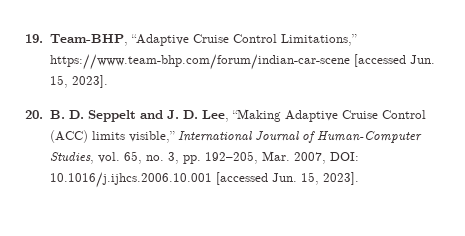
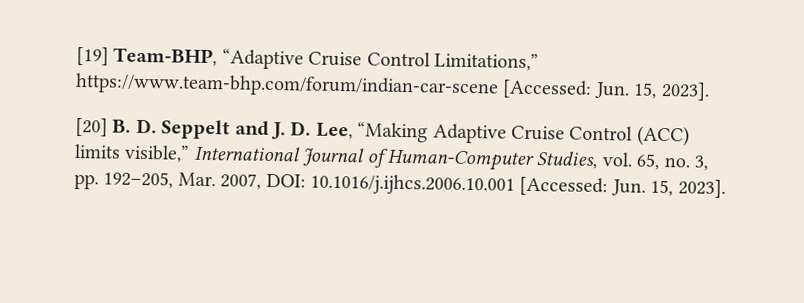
- 19. Team-BHP, “Adaptive Cruise Control Limitations,” https://www.team-bhp.com/forum/indian-car-scene [accessed Jun. 15, 2023].
+ [19] Team-BHP, “Adaptive Cruise Control Limitations,” https://www.team-bhp.com/forum/indian-car-scene [Accessed: Jun. 15, 2023].
- 20. B. D. Seppelt and J. D. Lee, “Making Adaptive Cruise Control (ACC) limits visible,” International Journal of Human-Computer Studies, vol. 65, no. 3, pp. 192–205, Mar. 2007, DOI: 10.1016/j.ijhcs.2006.10.001 [accessed Jun. 15, 2023].
+ [20] B. D. Seppelt and J. D. Lee, “Making Adaptive Cruise Control (ACC) limits visible,” International Journal of Human-Computer Studies, vol. 65, no. 3, pp. 192–205, Mar. 2007, DOI: 10.1016/j.ijhcs.2006.10.001 [Accessed: Jun. 15, 2023].

